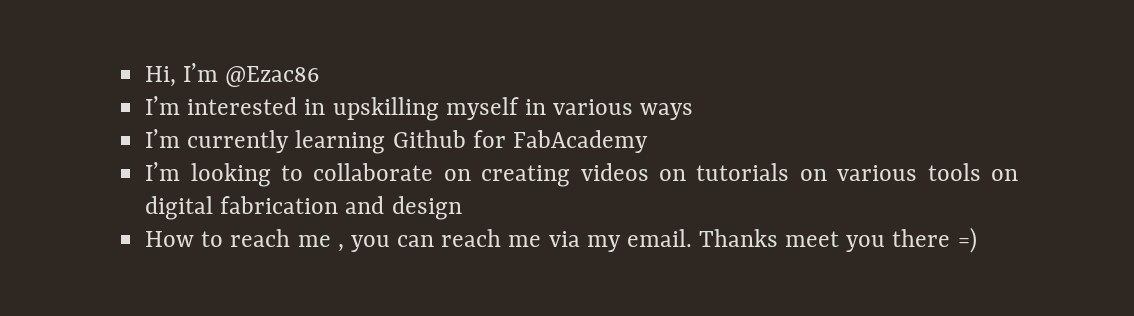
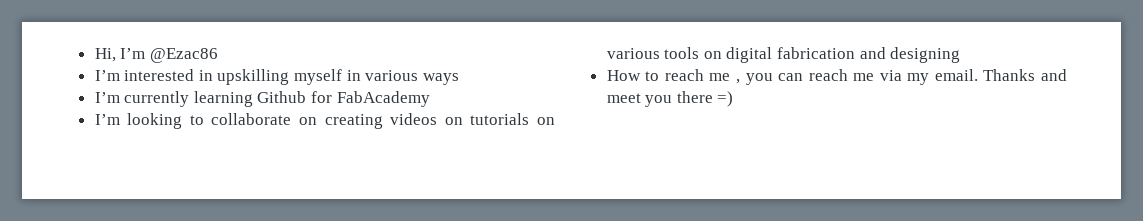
- I’m looking to collaborate on creating videos on tutorials on various tools on digital fabrication and design
+ I’m looking to collaborate on creating videos on tutorials on various tools on digital fabrication and designing
- Thanks meet you there =)
+ Thanks and meet you there =)

